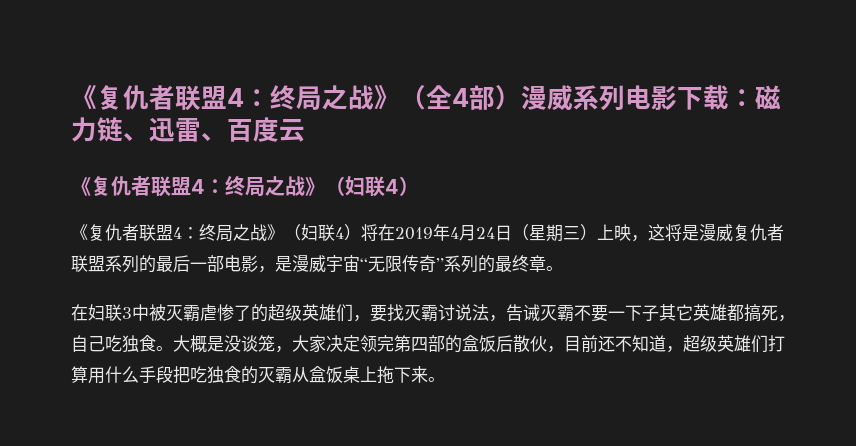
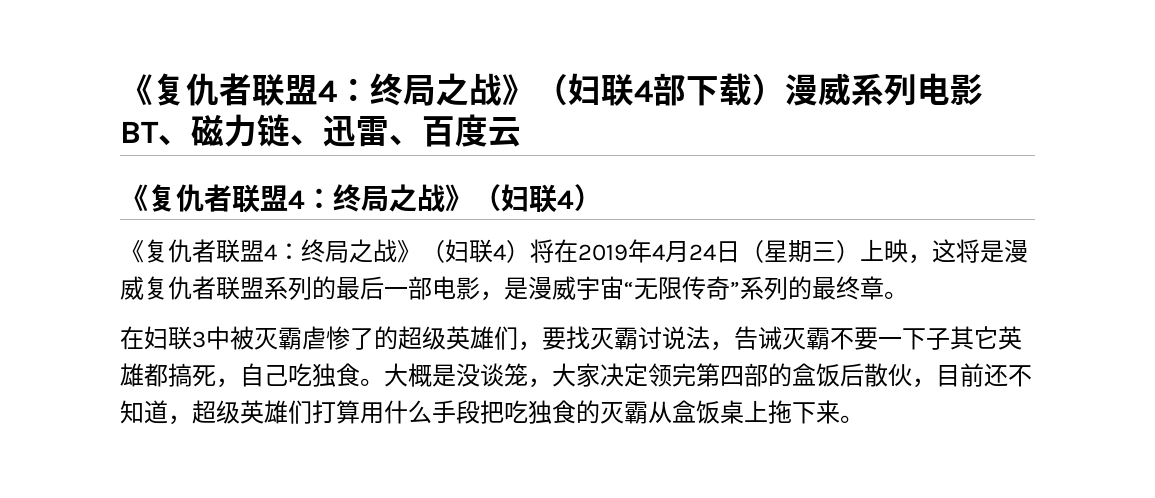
- 《复仇者联盟4：终局之战》（全4部）漫威系列电影下载：磁力链、迅雷、百度云
+ 《复仇者联盟4：终局之战》（妇联4部下载）漫威系列电影BT、磁力链、迅雷、百度云

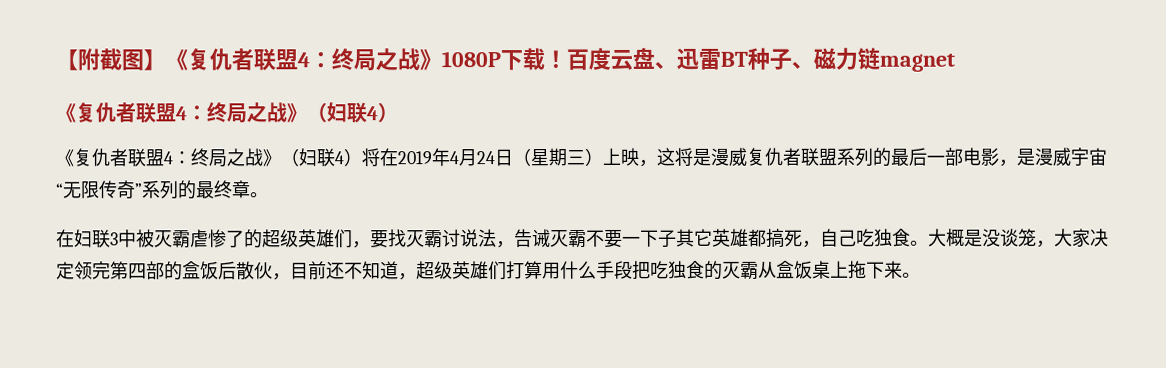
- 《复仇者联盟4：终局之战》（妇联4部下载）漫威系列电影BT、磁力链、迅雷、百度云
+ 【附截图】《复仇者联盟4：终局之战》1080P下载！百度云盘、迅雷BT种子、磁力链magnet

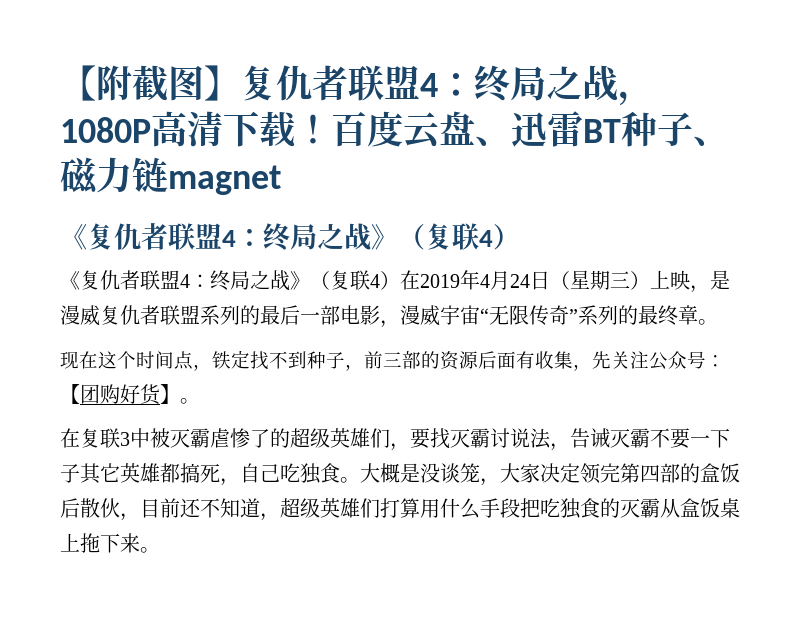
- 【附截图】《复仇者联盟4：终局之战》1080P下载！
+ 【附截图】复仇者联盟4：终局之战，1080P高清下载！
  百度云盘、迅雷BT种子、磁力链magnet
- 《复仇者联盟4：终局之战》（妇联4）
+ 《复仇者联盟4：终局之战》（复联4）
- 《复仇者联盟4：终局之战》（妇联4）将在2019年4月24日（星期三）上映，这将是漫威复仇者联盟系列的最后一部电影，是漫威宇宙“无限传奇”系列的最终章。
+ 《复仇者联盟4：终局之战》（复联4）在2019年4月24日（星期三）上映，是漫威复仇者联盟系列的最后一部电影，漫威宇宙“无限传奇”系列的最终章。
- 在妇联3中被灭霸虐惨了的超级英雄们，要找灭霸讨说法，告诫灭霸不要一下子其它英雄都搞死，自己吃独食。
+ 现在这个时间点，铁定找不到种子，前三部的资源后面有收集，先关注公众号：【团购好货】。
+ 在复联3中被灭霸虐惨了的超级英雄们，要找灭霸讨说法，告诫灭霸不要一下子其它英雄都搞死，自己吃独食。

